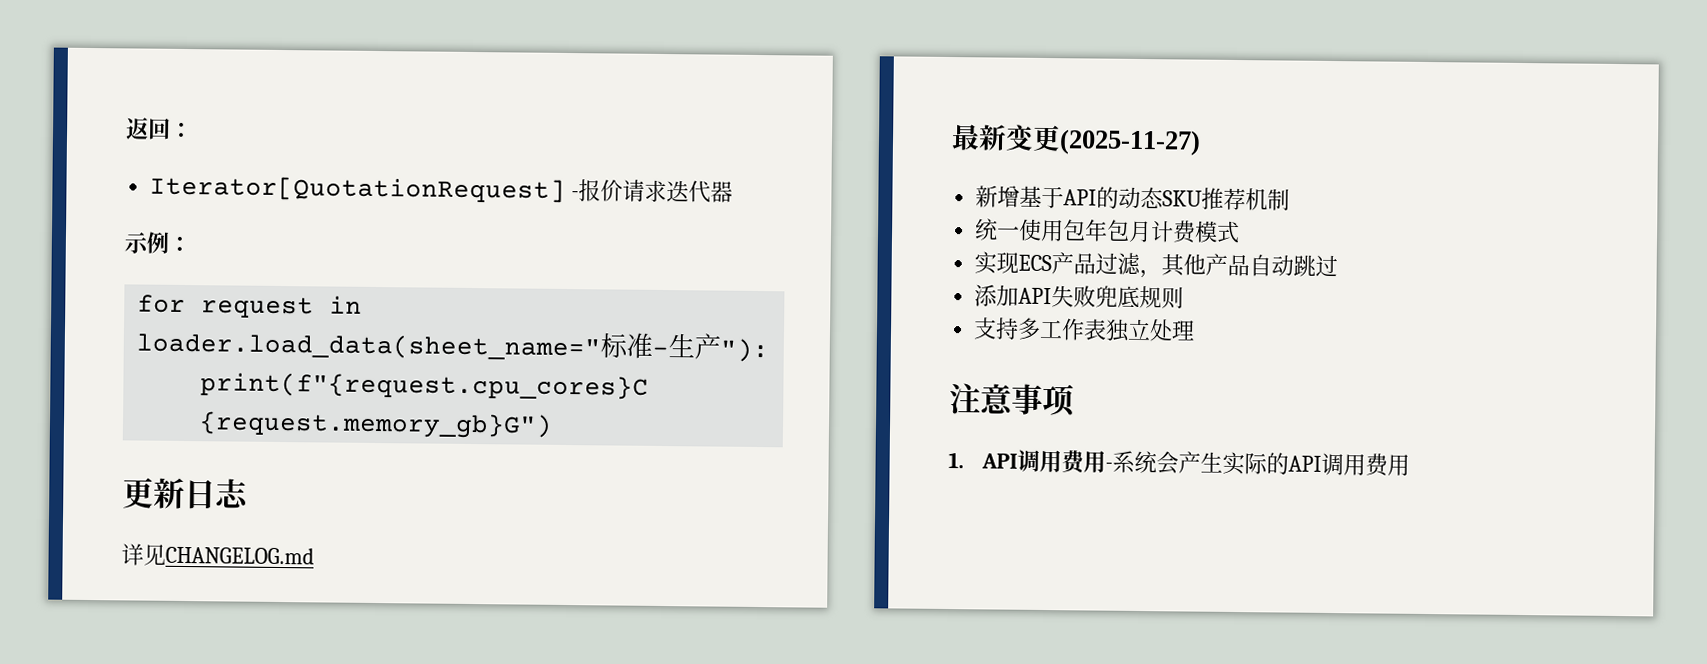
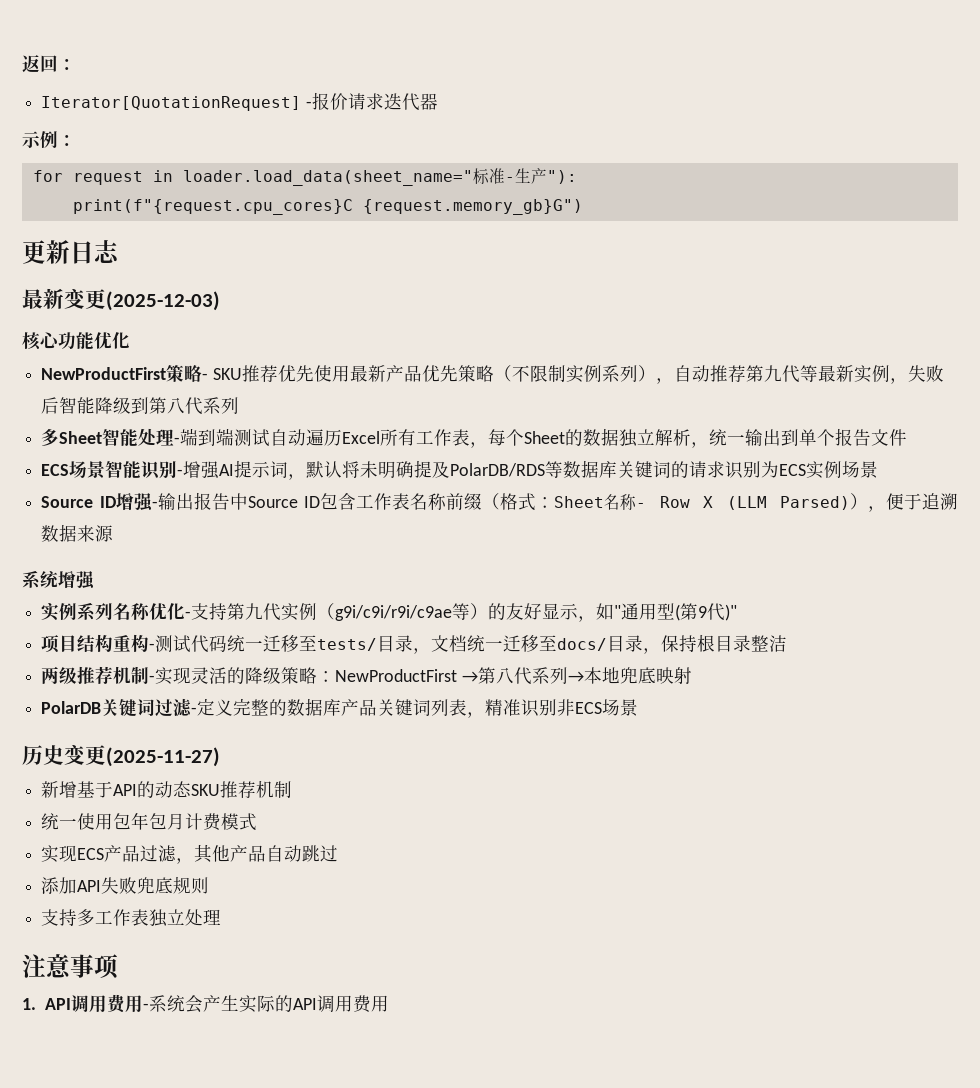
- 详见CHANGELOG.md
- 最新变更(2025-11-27)
+ 最新变更(2025-12-03)
+ 核心功能优化
+ NewProductFirst策略- SKU推荐优先使用最新产品优先策略（不限制实例系列），自动推荐第九代等最新实例，失败后智能降级到第八代系列
+ 多Sheet智能处理-端到端测试自动遍历Excel所有工作表，每个Sheet的数据独立解析，统一输出到单个报告文件
+ ECS场景智能识别-增强AI提示词，默认将未明确提及PolarDB/RDS等数据库关键词的请求识别为ECS实例场景
+ Source ID增强-输出报告中Source ID包含工作表名称前缀（格式：Sheet名称- Row X (LLM Parsed)），便于追溯数据来源
+ 系统增强
+ 实例系列名称优化-支持第九代实例（g9i/c9i/r9i/c9ae等）的友好显示，如"通用型(第9代)"
+ 项目结构重构-测试代码统一迁移至tests/目录，文档统一迁移至docs/目录，保持根目录整洁
+ 两级推荐机制-实现灵活的降级策略：NewProductFirst →第八代系列→本地兜底映射
+ PolarDB关键词过滤-定义完整的数据库产品关键词列表，精准识别非ECS场景
+ 历史变更(2025-11-27)

